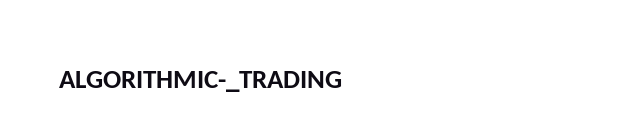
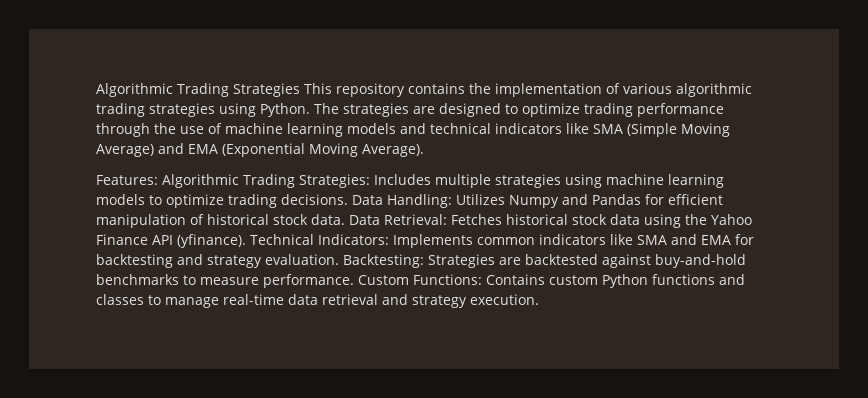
- ALGORITHMIC-_TRADING
+ Algorithmic Trading Strategies This repository contains the implementation of various algorithmic trading strategies using Python. The strategies are designed to optimize trading performance through the use of machine learning models and technical indicators like SMA (Simple Moving Average) and EMA (Exponential Moving Average).
+ Features: Algorithmic Trading Strategies: Includes multiple strategies using machine learning models to optimize trading decisions. Data Handling: Utilizes Numpy and Pandas for efficient manipulation of historical stock data. Data Retrieval: Fetches historical stock data using the Yahoo Finance API (yfinance). Technical Indicators: Implements common indicators like SMA and EMA for backtesting and strategy evaluation. Backtesting: Strategies are backtested against buy-and-hold benchmarks to measure performance. Custom Functions: Contains custom Python functions and classes to manage real-time data retrieval and strategy execution.

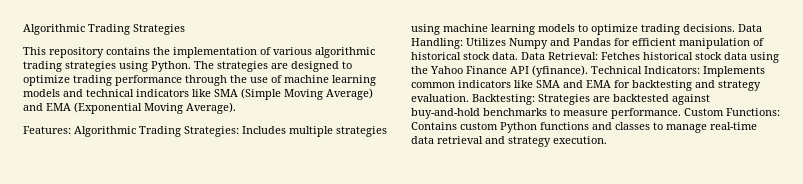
- Algorithmic Trading Strategies This repository contains the implementation of various algorithmic trading strategies using Python.
+ Algorithmic Trading Strategies
+ This repository contains the implementation of various algorithmic trading strategies using Python.

